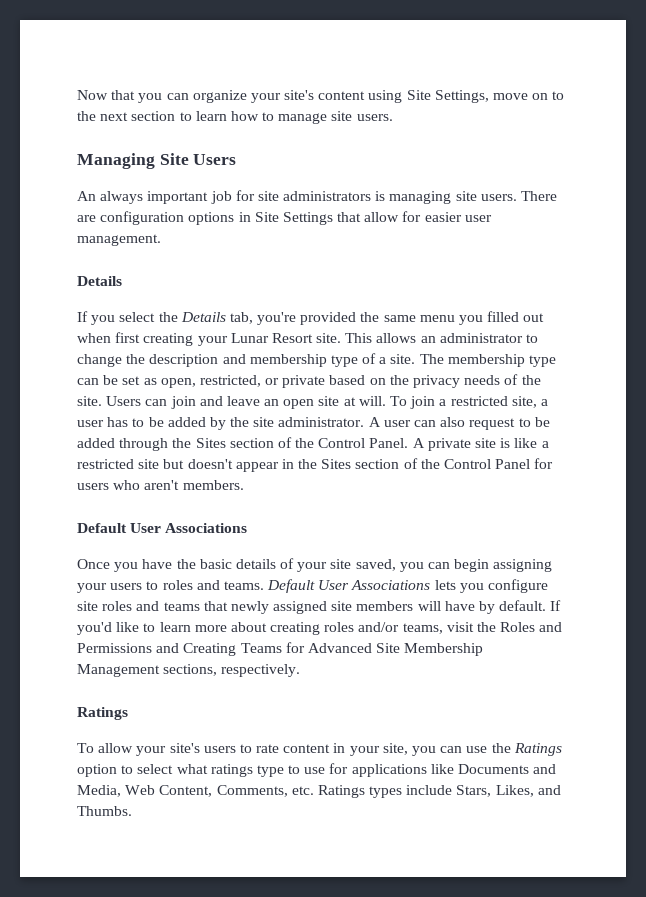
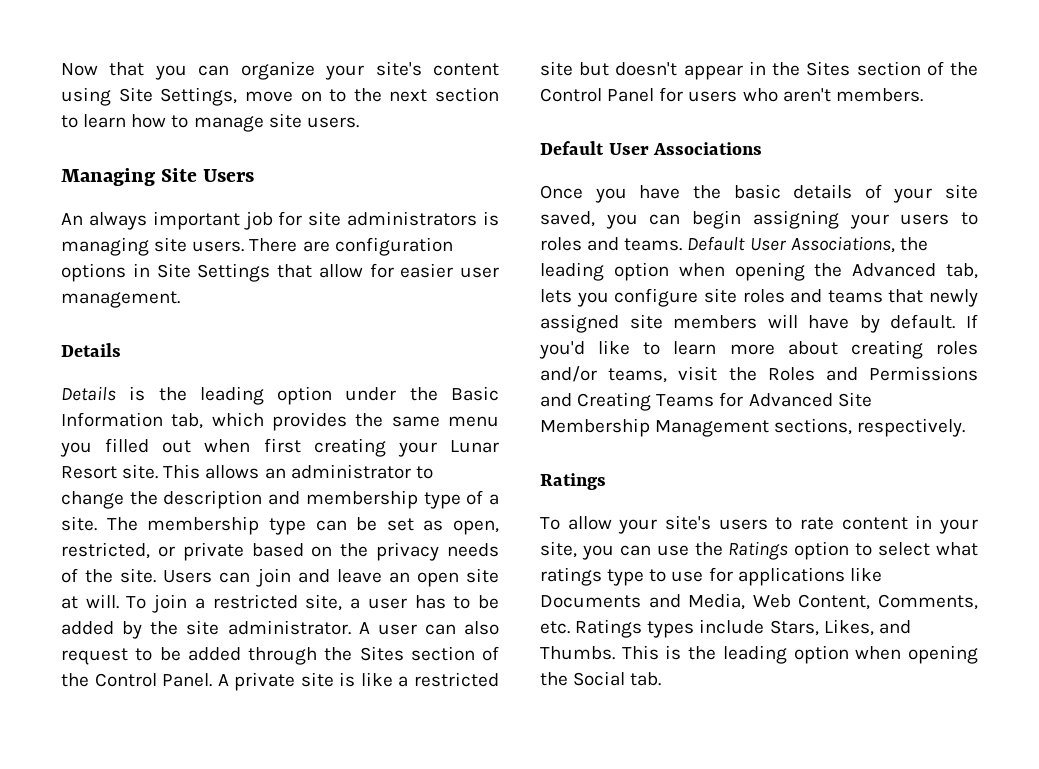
- If you select the Details tab, you're provided the same menu you filled out when first creating your Lunar Resort site.
+ Details is the leading option under the Basic Information tab, which provides the same menu you filled out when first creating your Lunar Resort site.
- Default User Associations lets you configure site roles and teams that newly assigned site members will have by default.
+ Default User Associations, the leading option when opening the Advanced tab, lets you configure site roles and teams that newly assigned site members will have by default.
+ This is the leading option when opening the Social tab.

